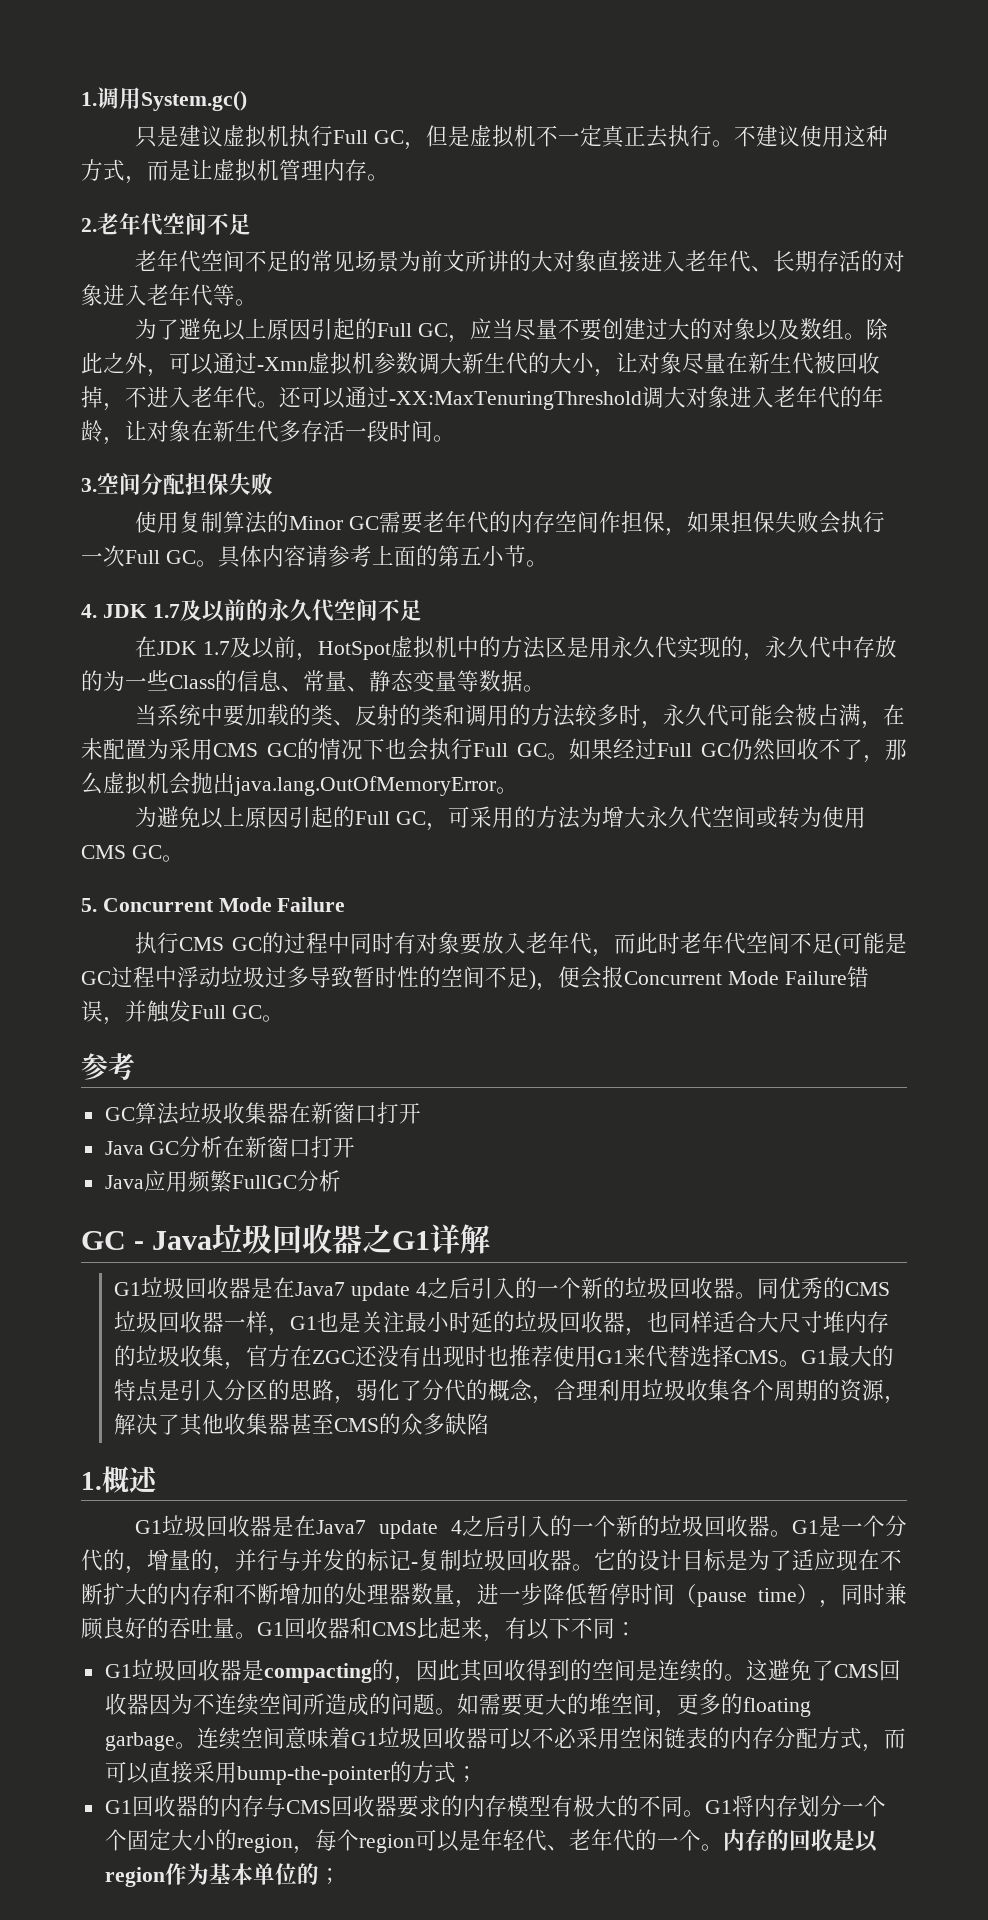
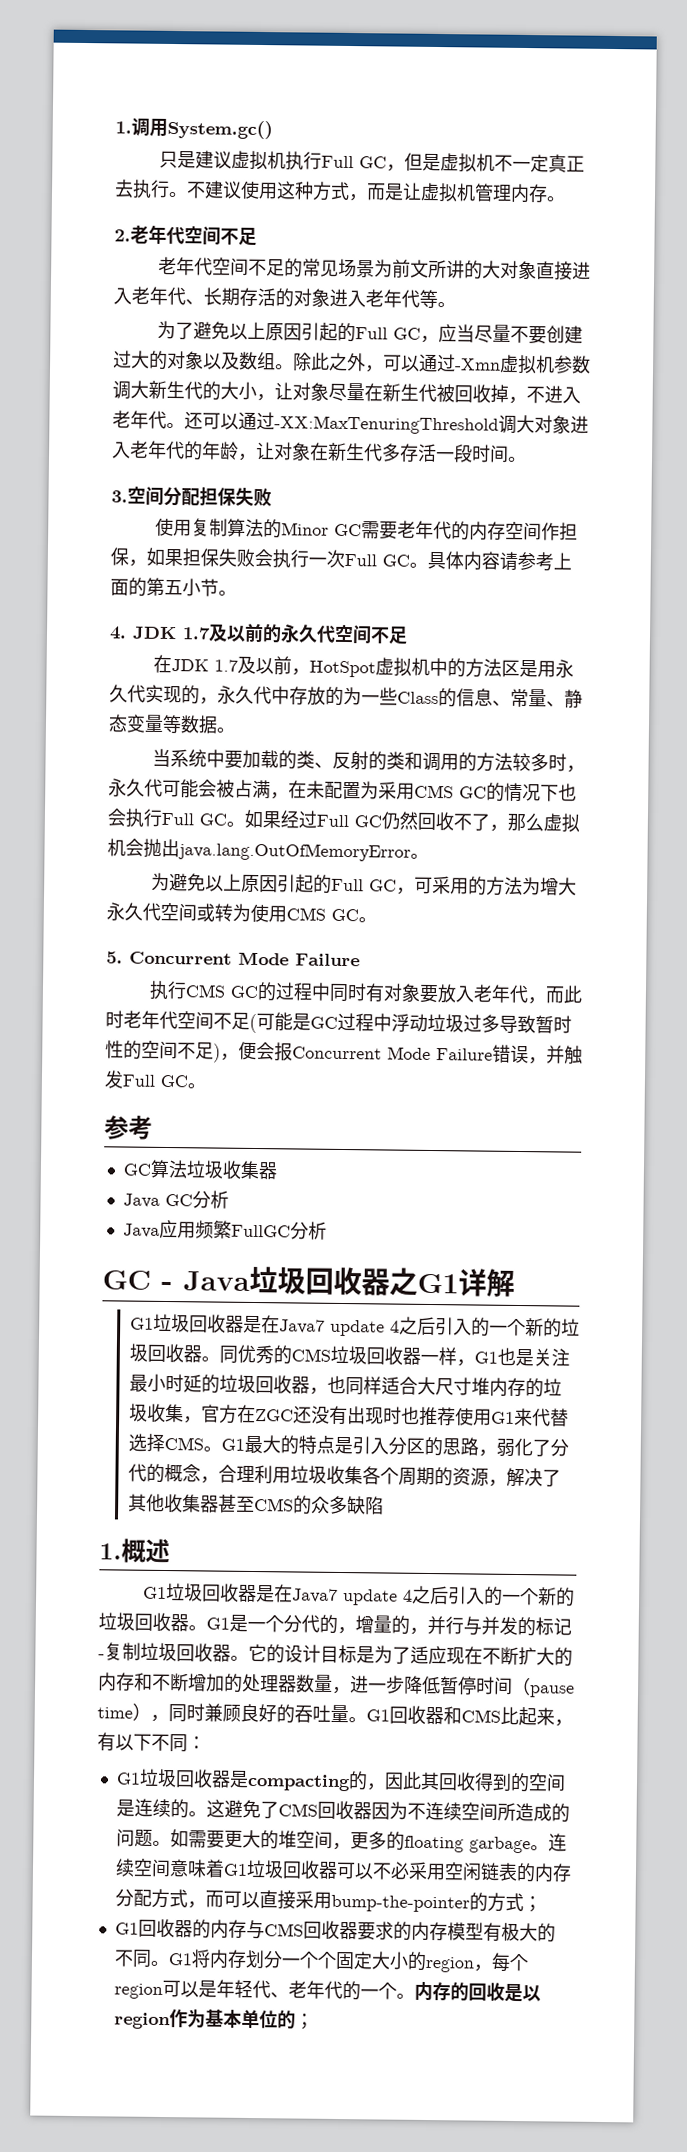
- GC算法垃圾收集器在新窗口打开
+ GC算法垃圾收集器
- Java GC分析在新窗口打开
+ Java GC分析

